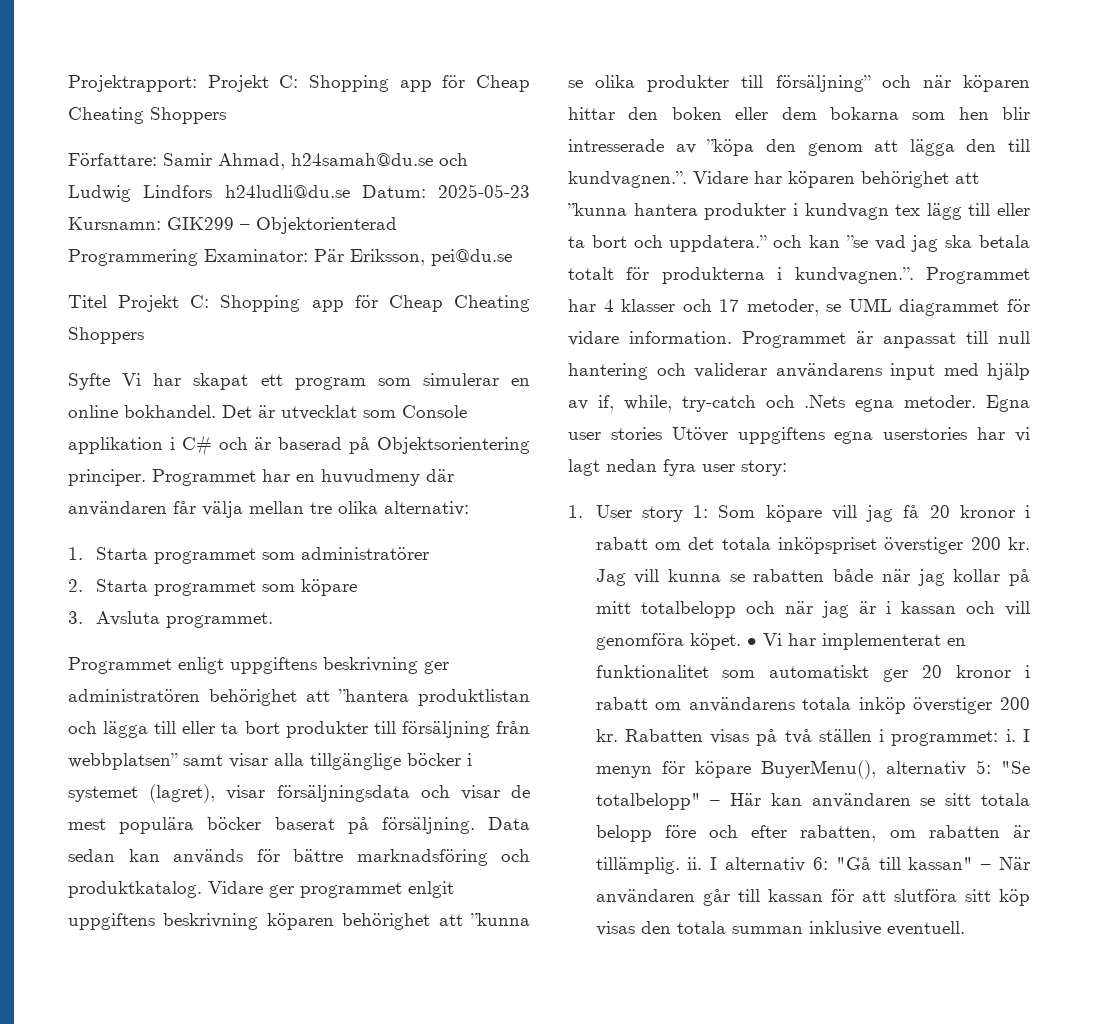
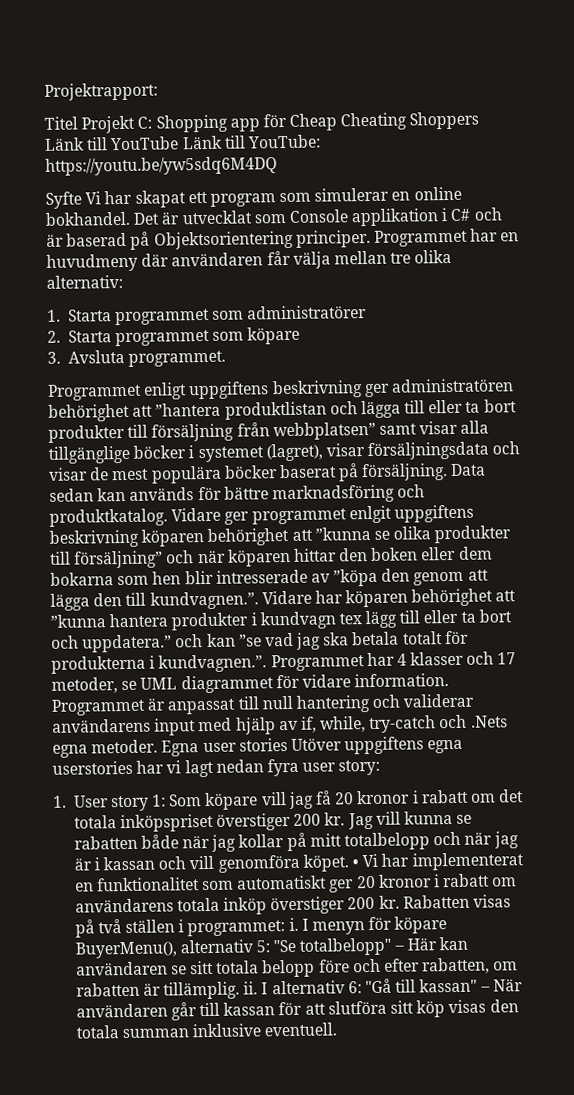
- Projektrapport: Projekt C: Shopping app för Cheap Cheating Shoppers
- Författare: Samir Ahmad, h24samah@du.se och Ludwig Lindfors h24ludli@du.se Datum: 2025-05-23 Kursnamn: GIK299 – Objektorienterad Programmering Examinator: Pär Eriksson, pei@du.se
+ Projektrapport:
- Titel Projekt C: Shopping app för Cheap Cheating Shoppers
+ Titel Projekt C: Shopping app för Cheap Cheating Shoppers Länk till YouTube Länk till YouTube: https://youtu.be/yw5sdq6M4DQ

